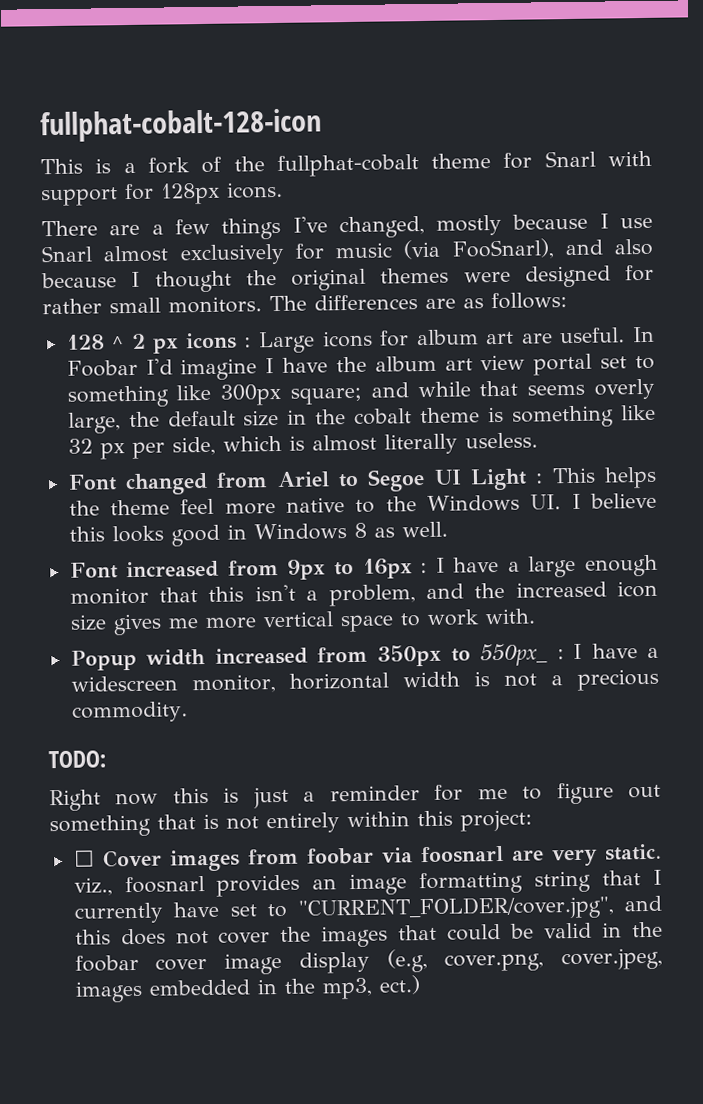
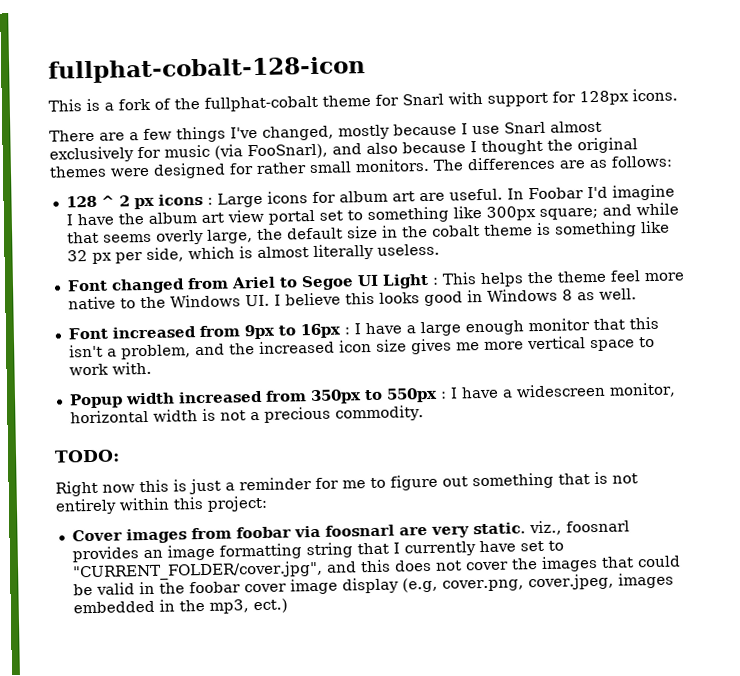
- Popup width increased from 350px to 550px_ : I have a widescreen monitor, horizontal width is not a precious commodity.
+ Popup width increased from 350px to 550px : I have a widescreen monitor, horizontal width is not a precious commodity.
- ☐ Cover images from foobar via foosnarl are very static. viz., foosnarl provides an image formatting string that I currently have set to "CURRENT_FOLDER/cover.jpg", and this does not cover the images that could be valid in the foobar cover image display (e.g, cover.png, cover.jpeg, images embedded in the mp3, ect.)
+ Cover images from foobar via foosnarl are very static. viz., foosnarl provides an image formatting string that I currently have set to "CURRENT_FOLDER/cover.jpg", and this does not cover the images that could be valid in the foobar cover image display (e.g, cover.png, cover.jpeg, images embedded in the mp3, ect.)

